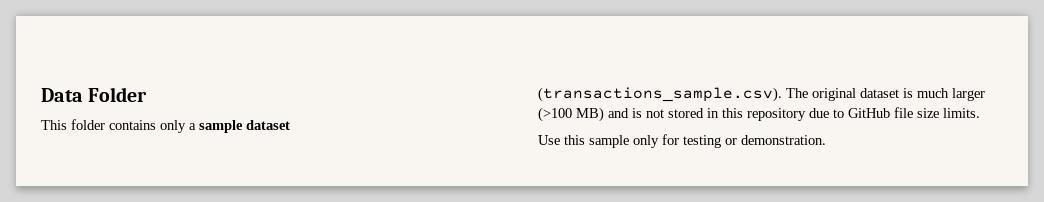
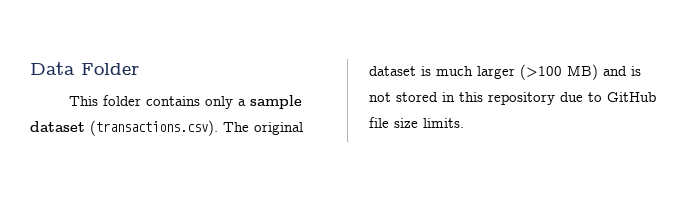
- This folder contains only a sample dataset (transactions_sample.csv). The original dataset is much larger (>100 MB) and is not stored in this repository due to GitHub file size limits.
+ This folder contains only a sample dataset (transactions.csv). The original dataset is much larger (>100 MB) and is not stored in this repository due to GitHub file size limits.
- Use this sample only for testing or demonstration.

